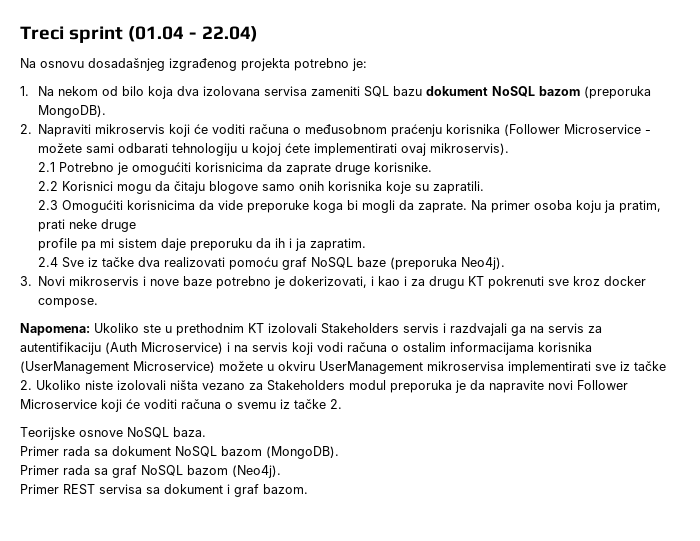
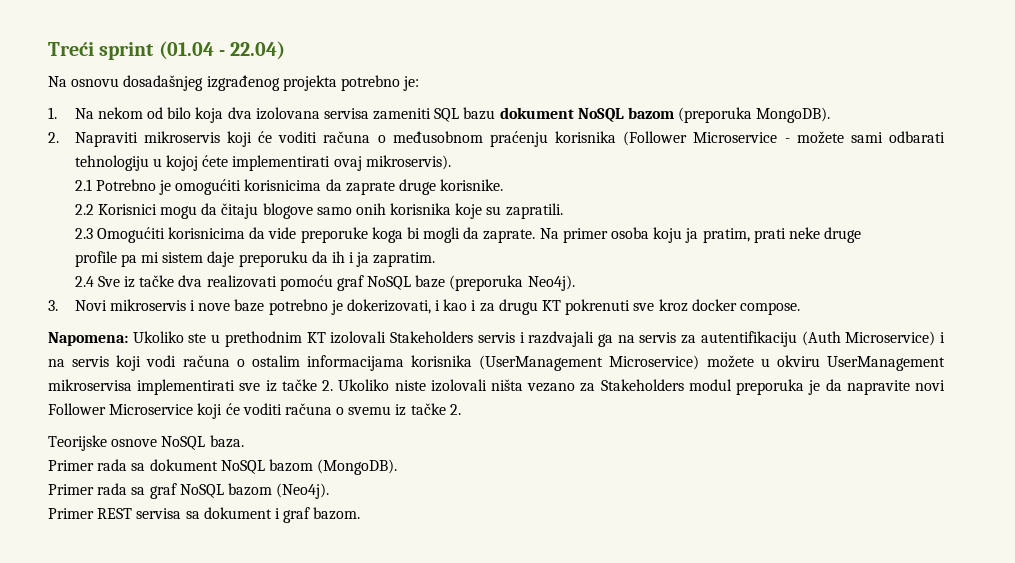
- Treci sprint (01.04 - 22.04)
+ Treći sprint (01.04 - 22.04)

